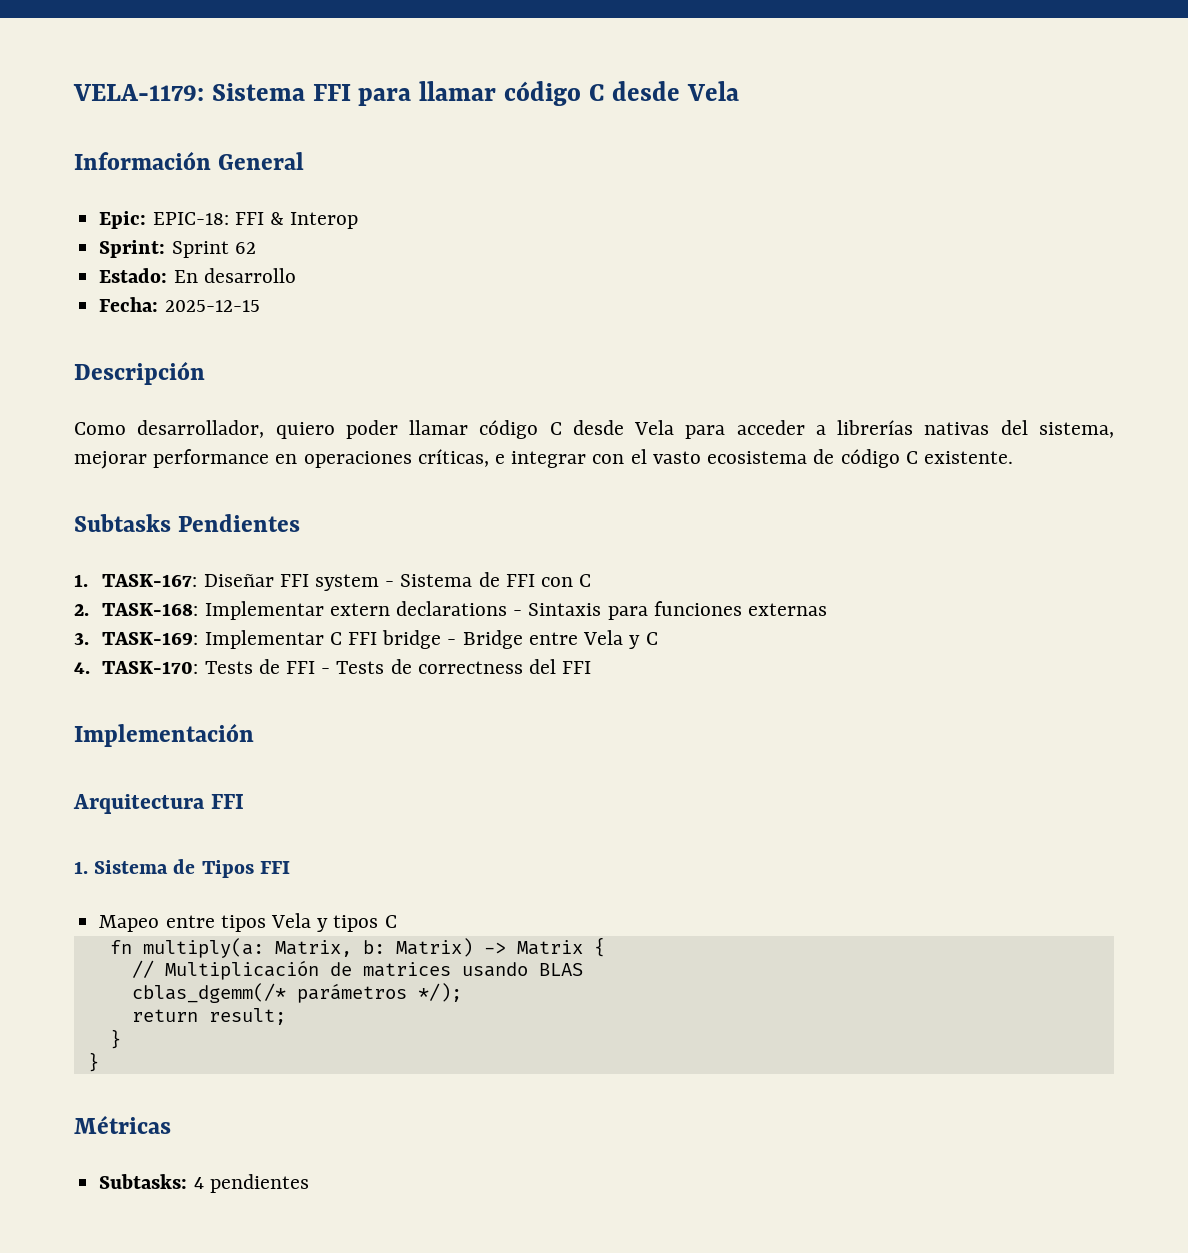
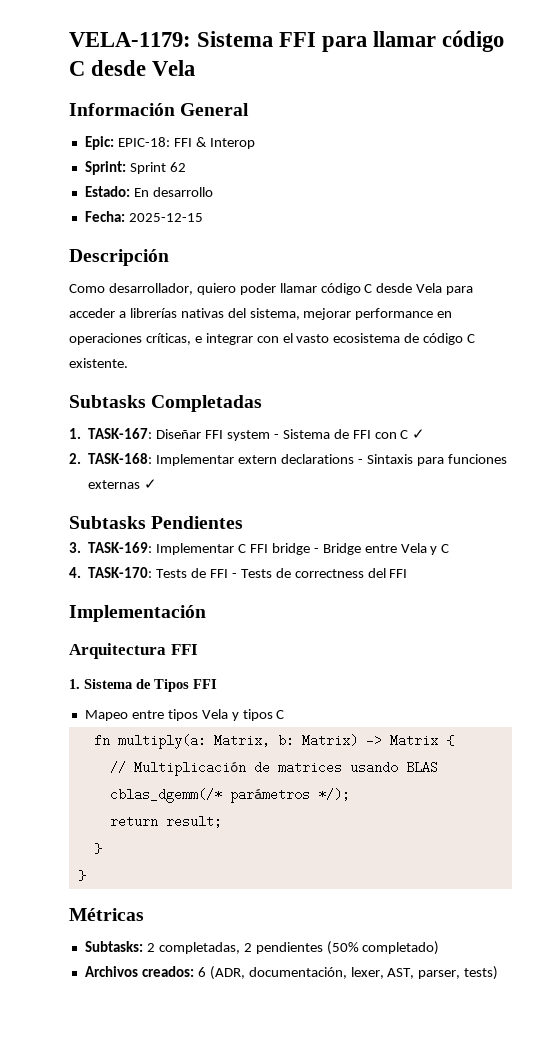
- Subtasks Pendientes
+ Subtasks Completadas
- 1. TASK-167: Diseñar FFI system - Sistema de FFI con C
+ 1. TASK-167: Diseñar FFI system - Sistema de FFI con C ✓
- 2. TASK-168: Implementar extern declarations - Sintaxis para funciones externas
+ 2. TASK-168: Implementar extern declarations - Sintaxis para funciones externas ✓
+ Subtasks Pendientes
- Subtasks: 4 pendientes
+ Subtasks: 2 completadas, 2 pendientes (50% completado)
+ Archivos creados: 6 (ADR, documentación, lexer, AST, parser, tests)

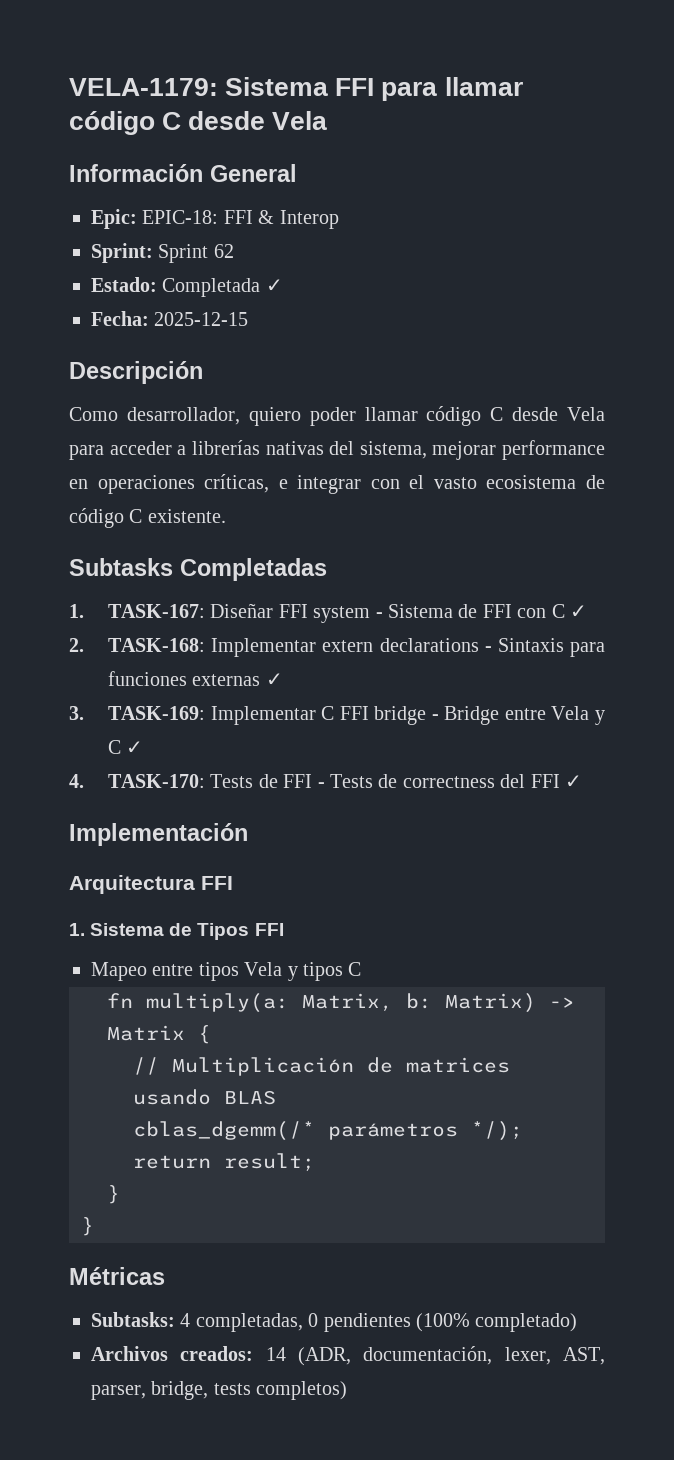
- Estado: En desarrollo
+ Estado: Completada ✓
- Subtasks Pendientes
- 3. TASK-169: Implementar C FFI bridge - Bridge entre Vela y C
+ 3. TASK-169: Implementar C FFI bridge - Bridge entre Vela y C ✓
- 4. TASK-170: Tests de FFI - Tests de correctness del FFI
+ 4. TASK-170: Tests de FFI - Tests de correctness del FFI ✓
- Subtasks: 2 completadas, 2 pendientes (50% completado)
+ Subtasks: 4 completadas, 0 pendientes (100% completado)
- Archivos creados: 6 (ADR, documentación, lexer, AST, parser, tests)
+ Archivos creados: 14 (ADR, documentación, lexer, AST, parser, bridge, tests completos)

